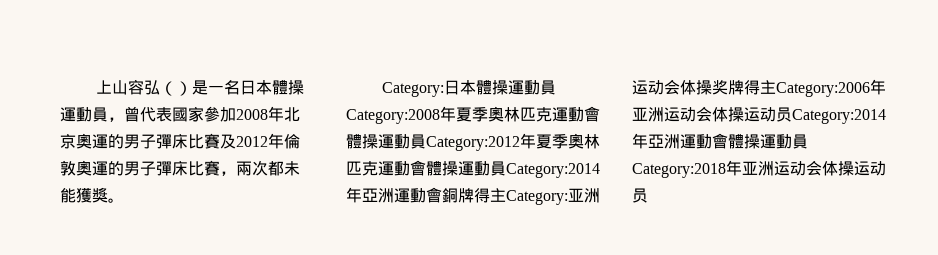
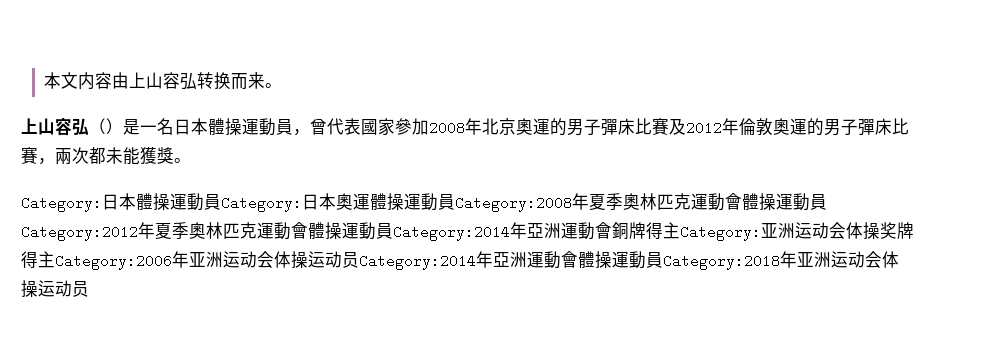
+ 本文内容由上山容弘转换而来。
- Category:日本體操運動員Category:2008年夏季奧林匹克運動會體操運動員Category:2012年夏季奧林匹克運動會體操運動員Category:2014年亞洲運動會銅牌得主Category:亚洲运动会体操奖牌得主Category:2006年亚洲运动会体操运动员Category:2014年亞洲運動會體操運動員Category:2018年亚洲运动会体操运动员
+ Category:日本體操運動員Category:日本奧運體操運動員Category:2008年夏季奧林匹克運動會體操運動員Category:2012年夏季奧林匹克運動會體操運動員Category:2014年亞洲運動會銅牌得主Category:亚洲运动会体操奖牌得主Category:2006年亚洲运动会体操运动员Category:2014年亞洲運動會體操運動員Category:2018年亚洲运动会体操运动员

